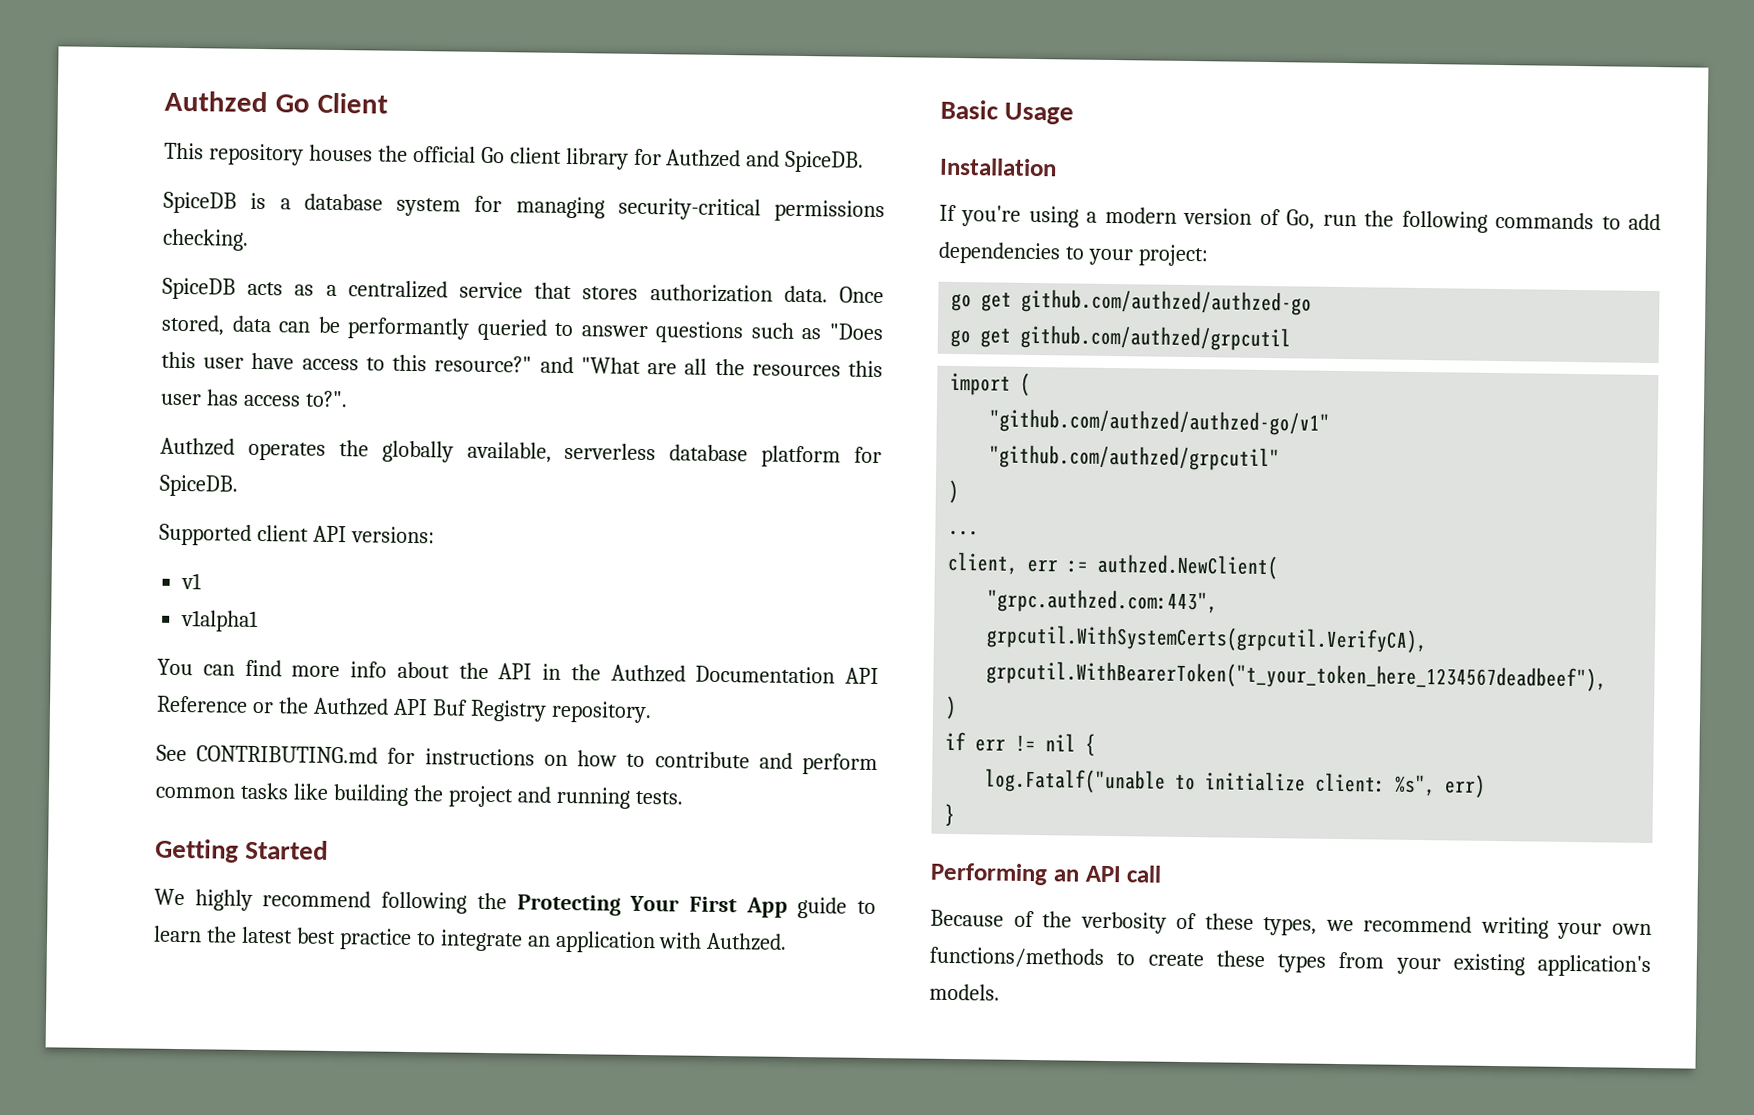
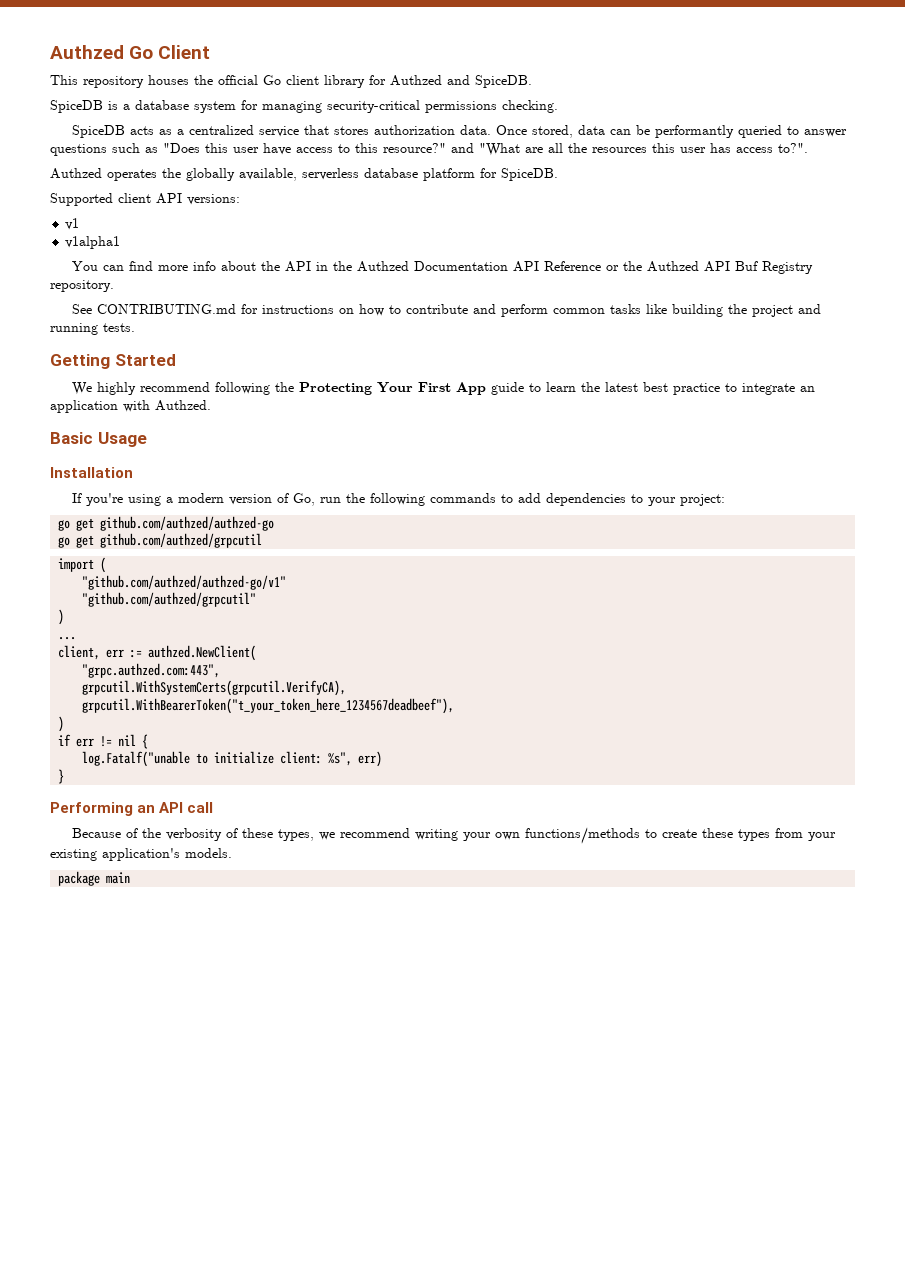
+ package main

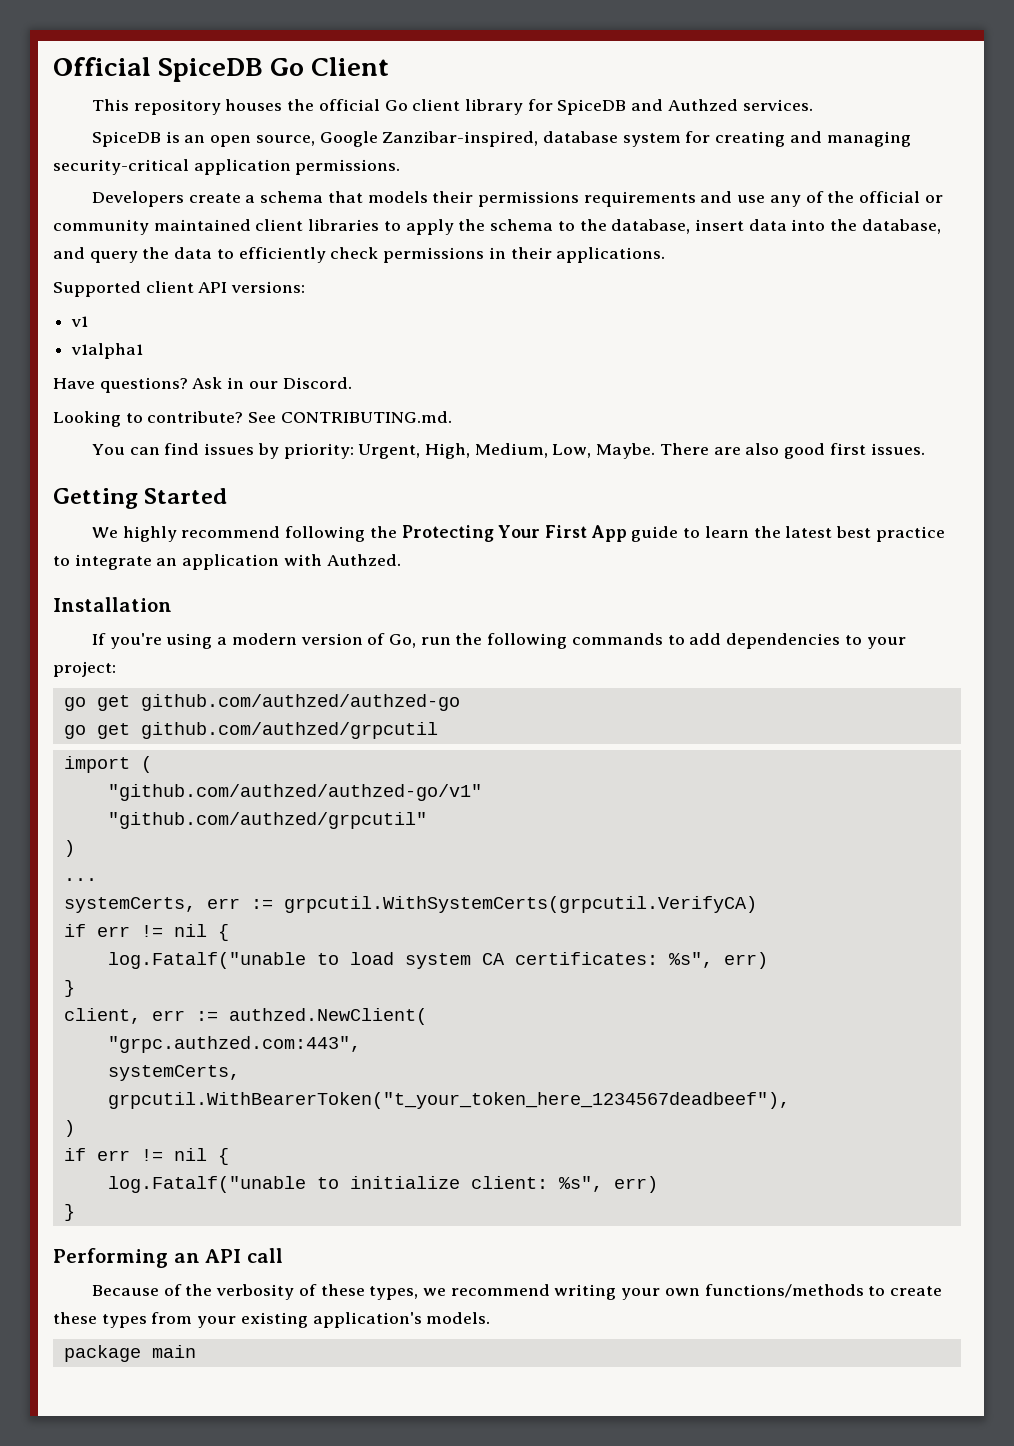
- Authzed Go Client
+ Official SpiceDB Go Client
- This repository houses the official Go client library for Authzed and SpiceDB.
- SpiceDB is a database system for managing security-critical permissions checking.
- SpiceDB acts as a centralized service that stores authorization data. Once stored, data can be performantly queried to answer questions such as "Does this user have access to this resource?" and "What are all the resources this user has access to?".
- Authzed operates the globally available, serverless database platform for SpiceDB.
+ This repository houses the official Go client library for SpiceDB and Authzed services.
+ SpiceDB is an open source, Google Zanzibar-inspired, database system for creating and managing security-critical application permissions.
+ Developers create a schema that models their permissions requirements and use any of the official or community maintained client libraries to apply the schema to the database, insert data into the database, and query the data to efficiently check permissions in their applications.
- You can find more info about the API in the Authzed Documentation API Reference or the Authzed API Buf Registry repository.
- See CONTRIBUTING.md for instructions on how to contribute and perform common tasks like building the project and running tests.
+ Have questions? Ask in our Discord.
+ Looking to contribute? See CONTRIBUTING.md.
+ You can find issues by priority: Urgent, High, Medium, Low, Maybe. There are also good first issues.
- Basic Usage
+ systemCerts, err := grpcutil.WithSystemCerts(grpcutil.VerifyCA)
+ if err != nil {
+ log.Fatalf("unable to load system CA certificates: %s", err)
+ }
  "grpc.authzed.com:443",
- grpcutil.WithSystemCerts(grpcutil.VerifyCA),
+ systemCerts,

